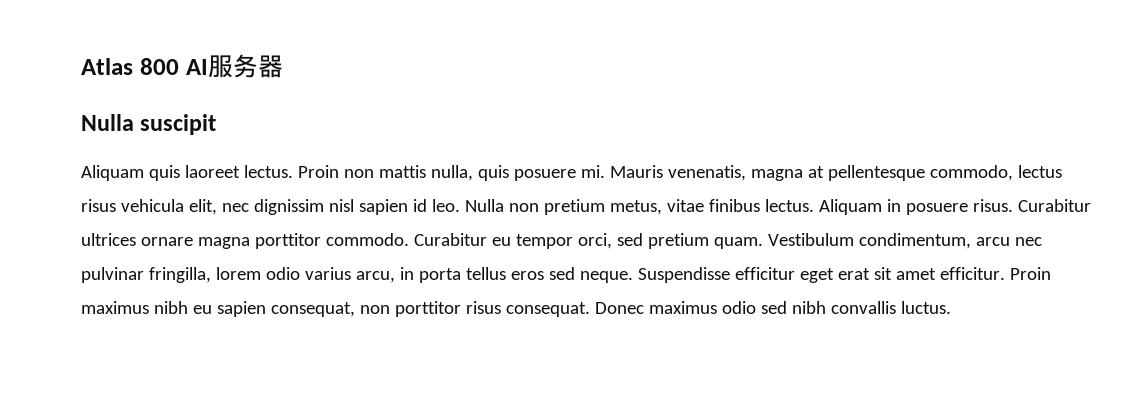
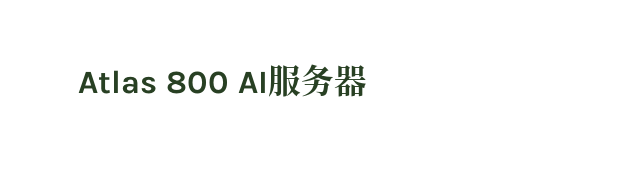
- Nulla suscipit
- Aliquam quis laoreet lectus. Proin non mattis nulla, quis posuere mi. Mauris venenatis, magna at pellentesque commodo, lectus risus vehicula elit, nec dignissim nisl sapien id leo. Nulla non pretium metus, vitae finibus lectus. Aliquam in posuere risus. Curabitur ultrices ornare magna porttitor commodo. Curabitur eu tempor orci, sed pretium quam. Vestibulum condimentum, arcu nec pulvinar fringilla, lorem odio varius arcu, in porta tellus eros sed neque. Suspendisse efficitur eget erat sit amet efficitur. Proin maximus nibh eu sapien consequat, non porttitor risus consequat. Donec maximus odio sed nibh convallis luctus.

